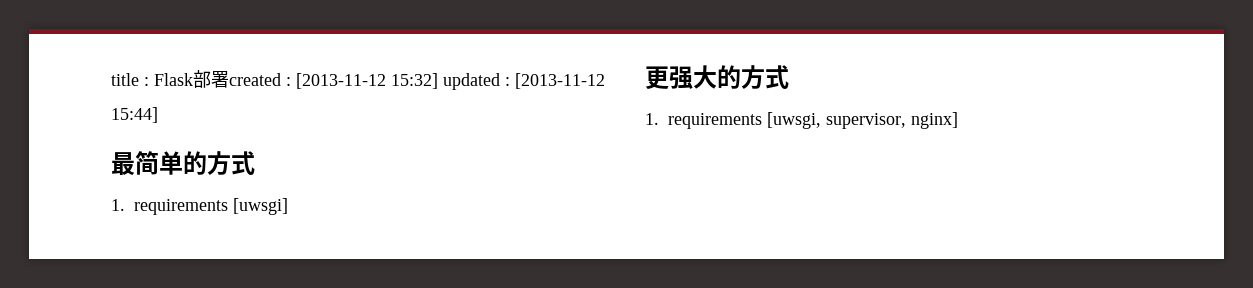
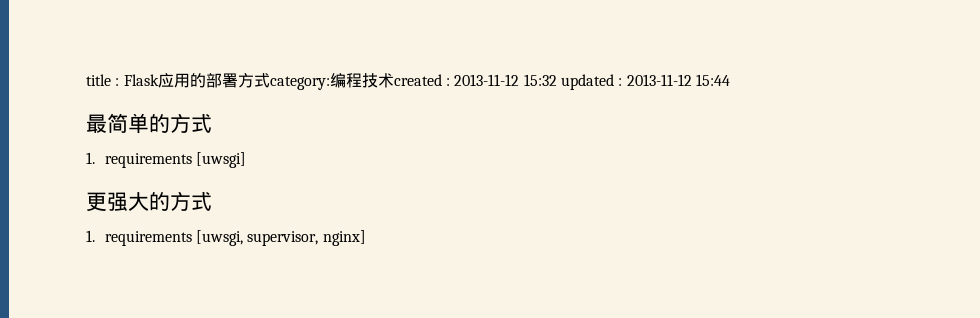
- title : Flask部署created : [2013-11-12 15:32] updated : [2013-11-12 15:44]
+ title : Flask应用的部署方式category:编程技术created : 2013-11-12 15:32 updated : 2013-11-12 15:44

